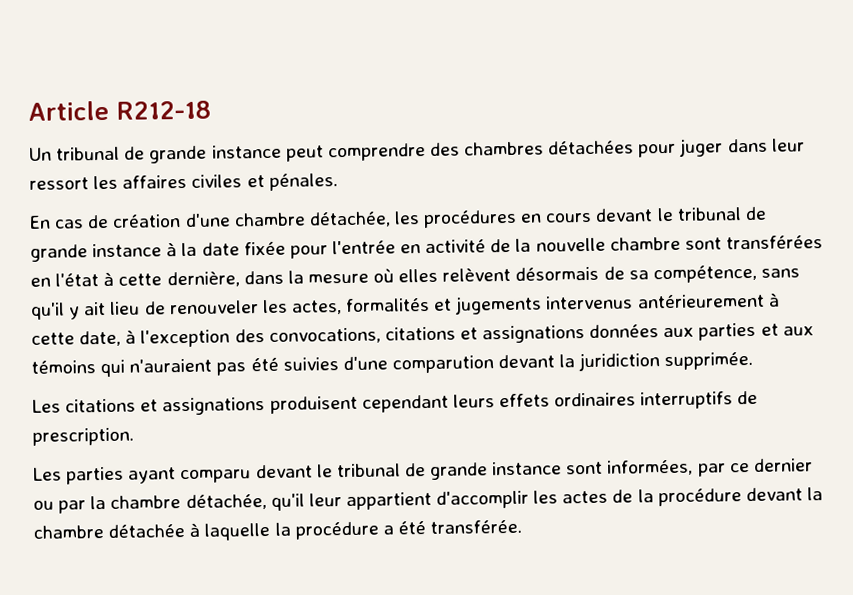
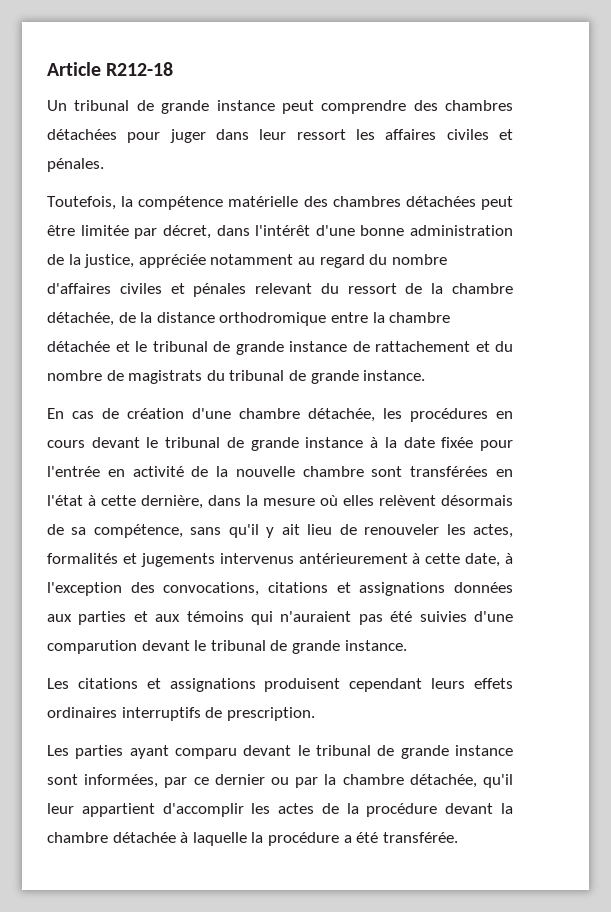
+ Toutefois, la compétence matérielle des chambres détachées peut être limitée par décret, dans l'intérêt d'une bonne administration de la justice, appréciée notamment au regard du nombre d'affaires civiles et pénales relevant du ressort de la chambre détachée, de la distance orthodromique entre la chambre détachée et le tribunal de grande instance de rattachement et du nombre de magistrats du tribunal de grande instance.
- En cas de création d'une chambre détachée, les procédures en cours devant le tribunal de grande instance à la date fixée pour l'entrée en activité de la nouvelle chambre sont transférées en l'état à cette dernière, dans la mesure où elles relèvent désormais de sa compétence, sans qu'il y ait lieu de renouveler les actes, formalités et jugements intervenus antérieurement à cette date, à l'exception des convocations, citations et assignations données aux parties et aux témoins qui n'auraient pas été suivies d'une comparution devant la juridiction supprimée.
+ En cas de création d'une chambre détachée, les procédures en cours devant le tribunal de grande instance à la date fixée pour l'entrée en activité de la nouvelle chambre sont transférées en l'état à cette dernière, dans la mesure où elles relèvent désormais de sa compétence, sans qu'il y ait lieu de renouveler les actes, formalités et jugements intervenus antérieurement à cette date, à l'exception des convocations, citations et assignations données aux parties et aux témoins qui n'auraient pas été suivies d'une comparution devant le tribunal de grande instance.

